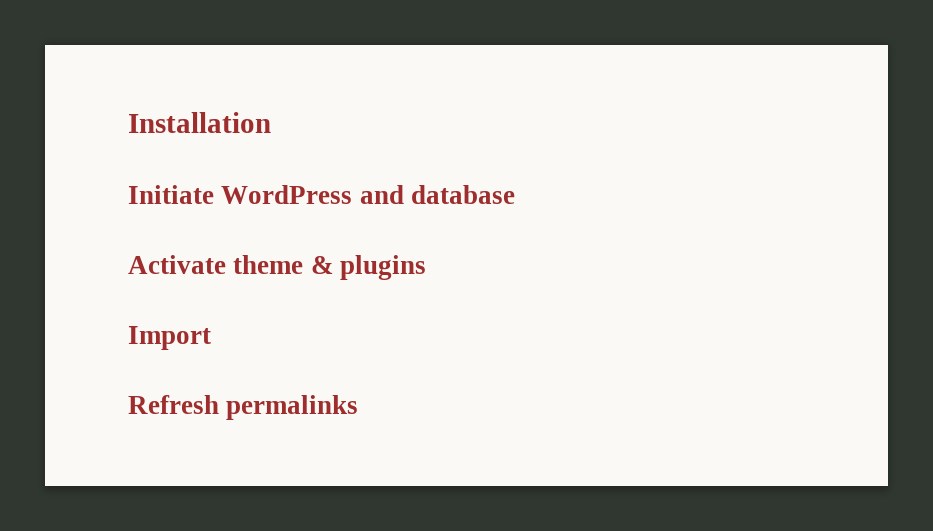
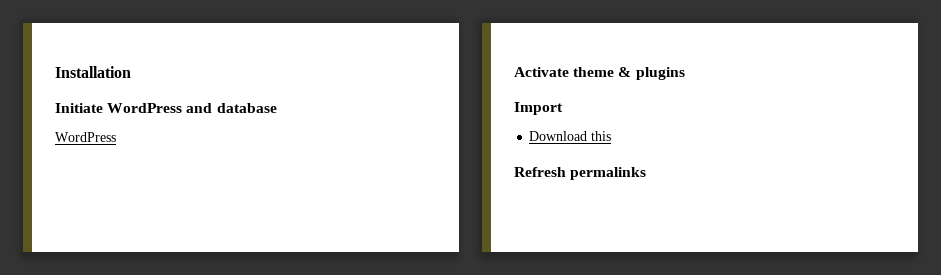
  Initiate WordPress and database
+ WordPress
+ Download this

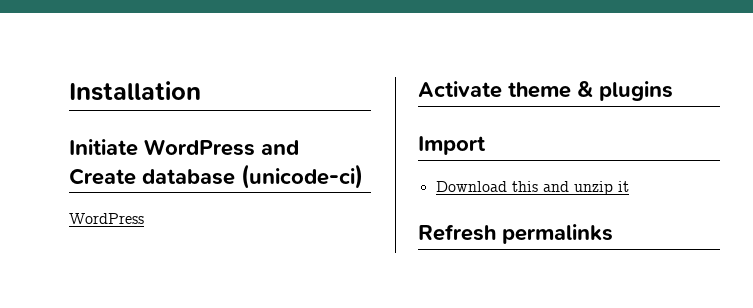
- Initiate WordPress and database
+ Initiate WordPress and Create database (unicode-ci)
- Download this
+ Download this and unzip it

